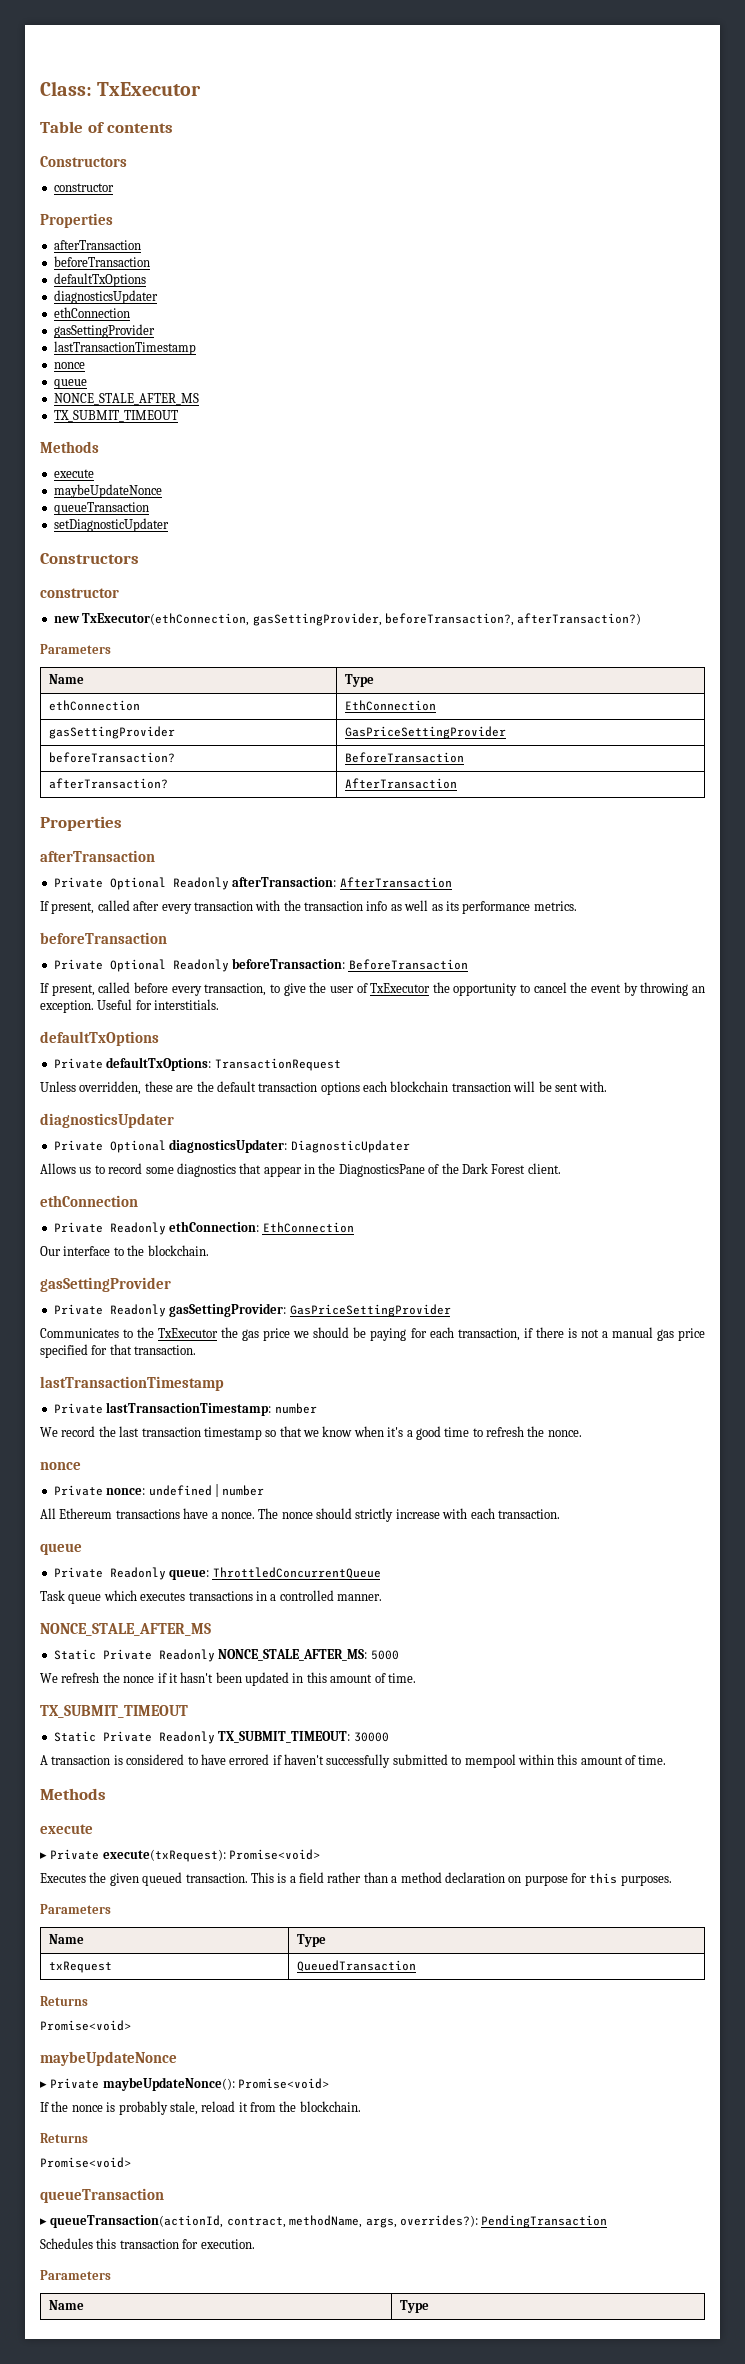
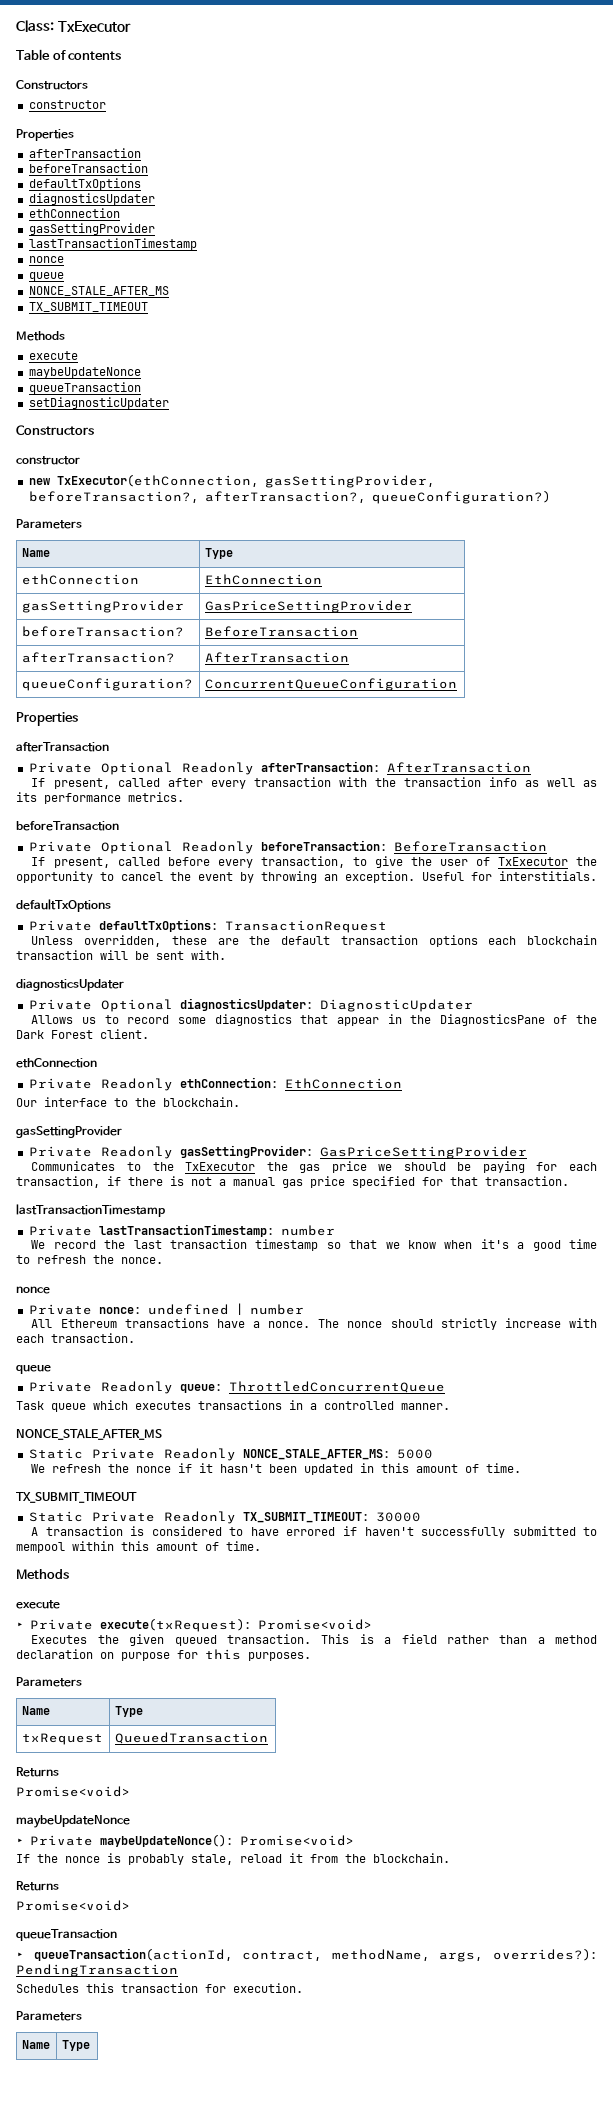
- new TxExecutor(ethConnection, gasSettingProvider, beforeTransaction?, afterTransaction?)
+ new TxExecutor(ethConnection, gasSettingProvider, beforeTransaction?, afterTransaction?, queueConfiguration?)
+ queueConfiguration? | ConcurrentQueueConfiguration

